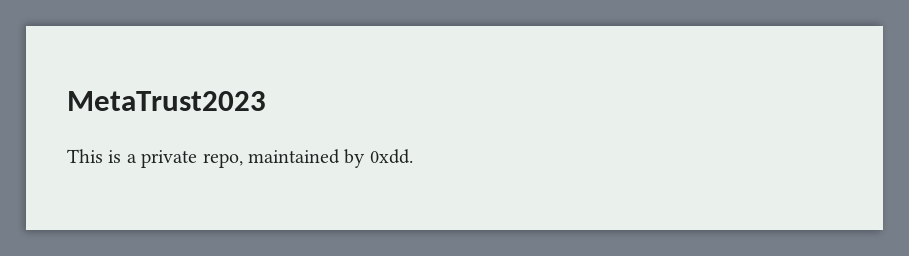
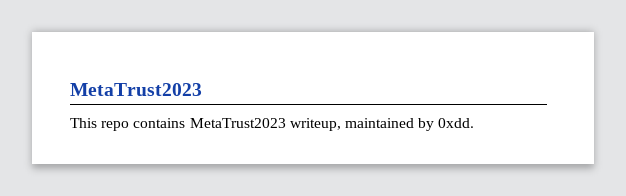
- This is a private repo, maintained by 0xdd.
+ This repo contains MetaTrust2023 writeup, maintained by 0xdd.

